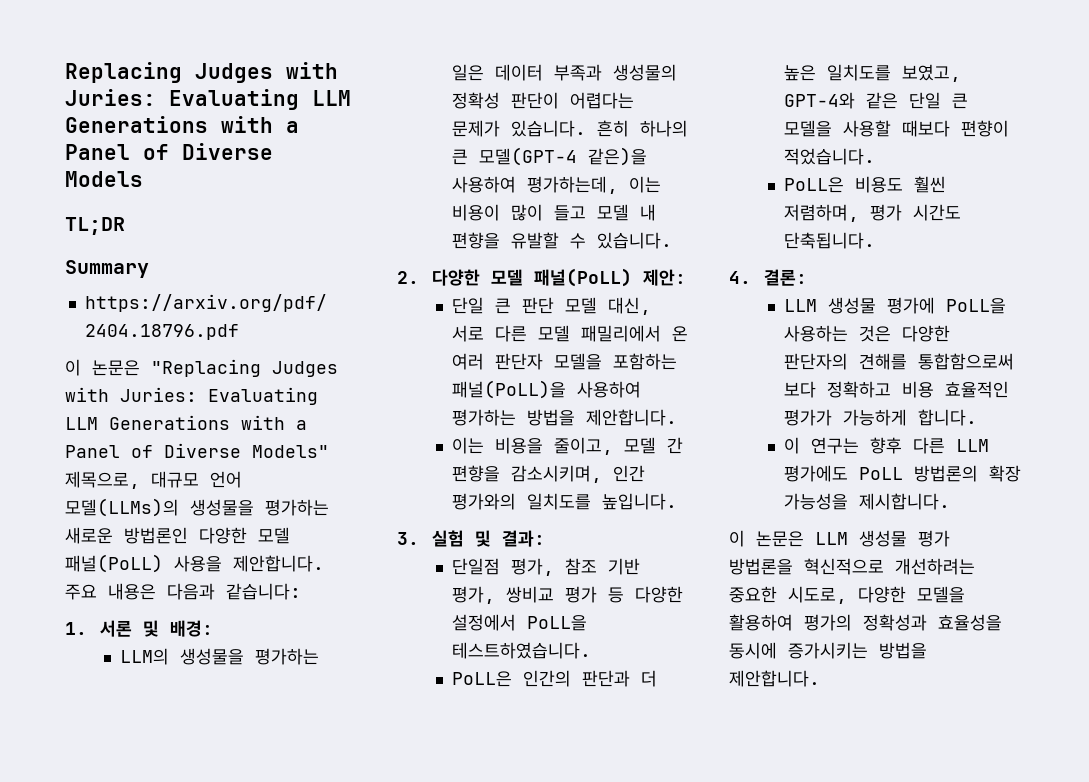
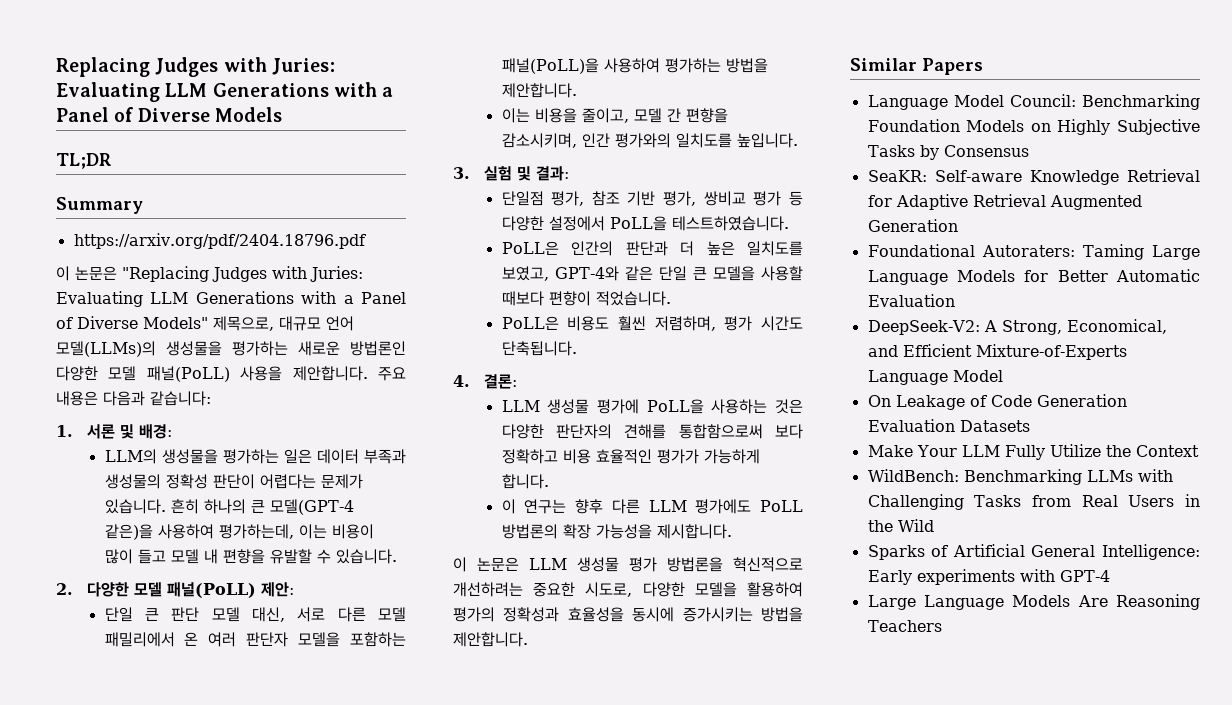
+ Similar Papers
+ Language Model Council: Benchmarking Foundation Models on Highly Subjective Tasks by Consensus
+ SeaKR: Self-aware Knowledge Retrieval for Adaptive Retrieval Augmented Generation
+ Foundational Autoraters: Taming Large Language Models for Better Automatic Evaluation
+ DeepSeek-V2: A Strong, Economical, and Efficient Mixture-of-Experts Language Model
+ On Leakage of Code Generation Evaluation Datasets
+ Make Your LLM Fully Utilize the Context
+ WildBench: Benchmarking LLMs with Challenging Tasks from Real Users in the Wild
+ Sparks of Artificial General Intelligence: Early experiments with GPT-4
+ Large Language Models Are Reasoning Teachers

